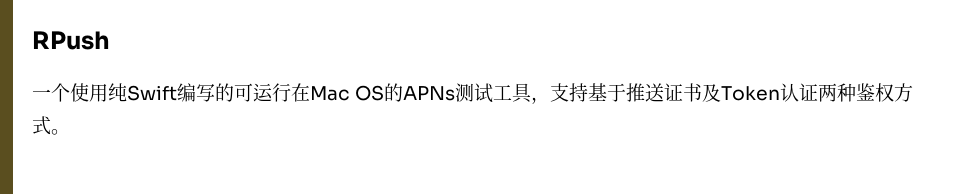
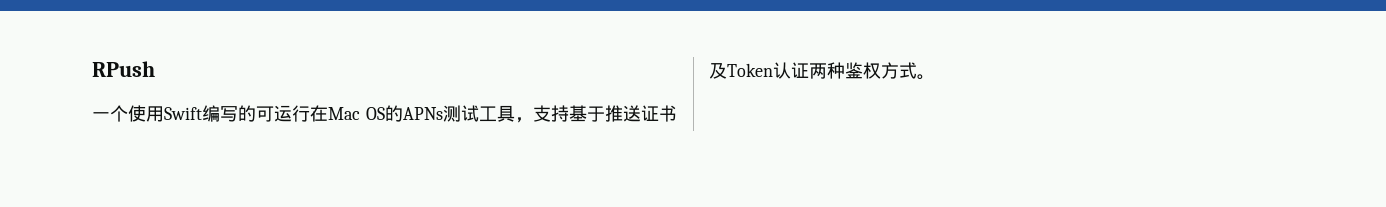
- 一个使用纯Swift编写的可运行在Mac OS的APNs测试工具，支持基于推送证书及Token认证两种鉴权方式。
+ 一个使用Swift编写的可运行在Mac OS的APNs测试工具，支持基于推送证书及Token认证两种鉴权方式。

